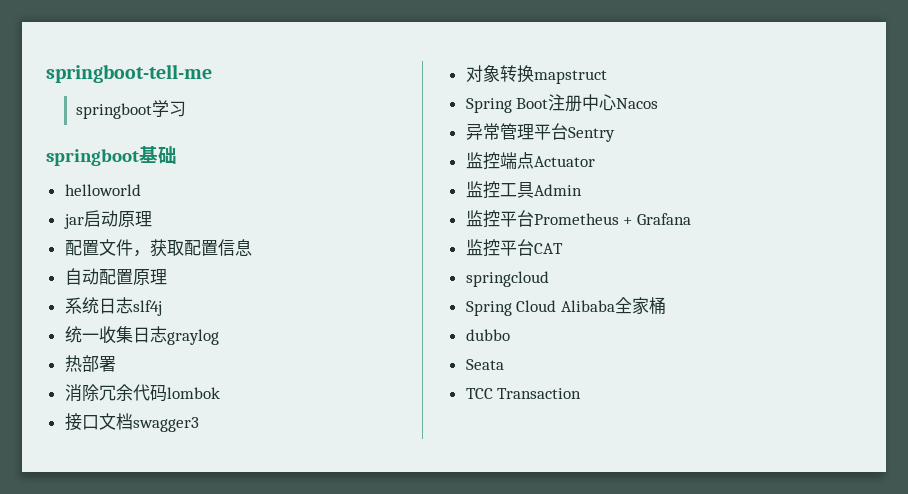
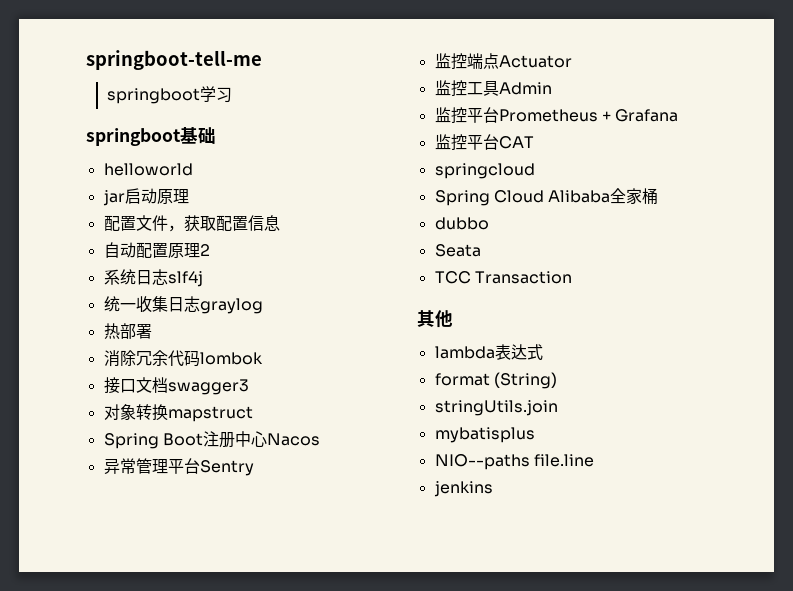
- 自动配置原理
+ 自动配置原理2
+ 其他
+ lambda表达式
+ format (String)
+ stringUtils.join
+ mybatisplus
+ NIO--paths file.line
+ jenkins

